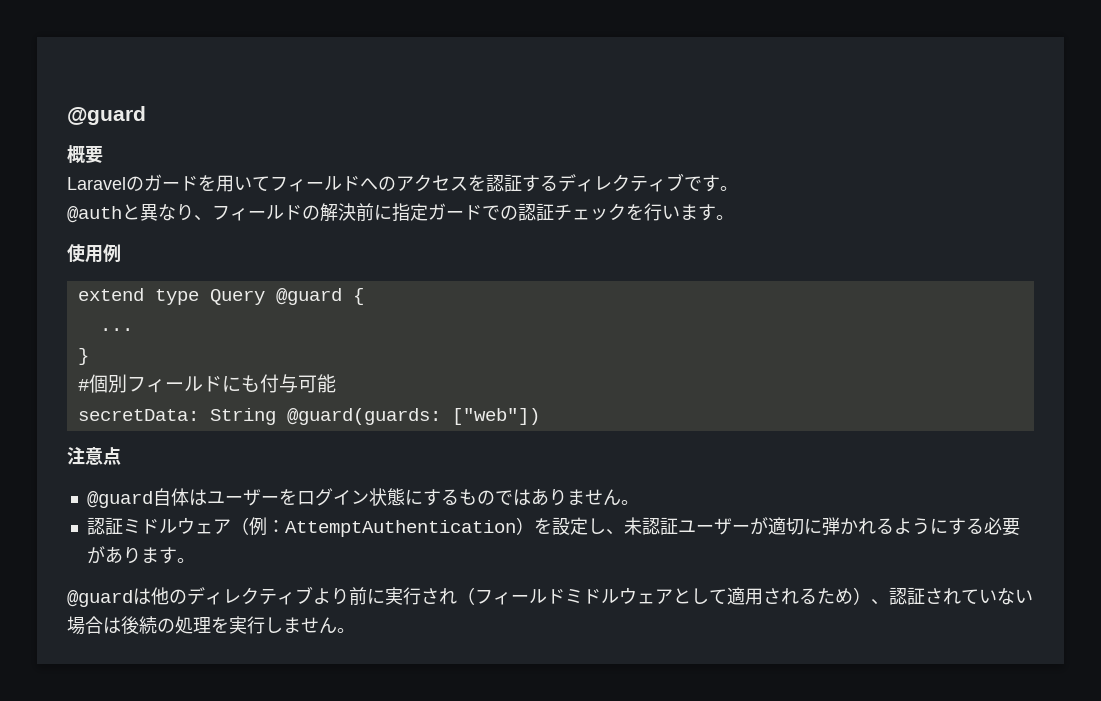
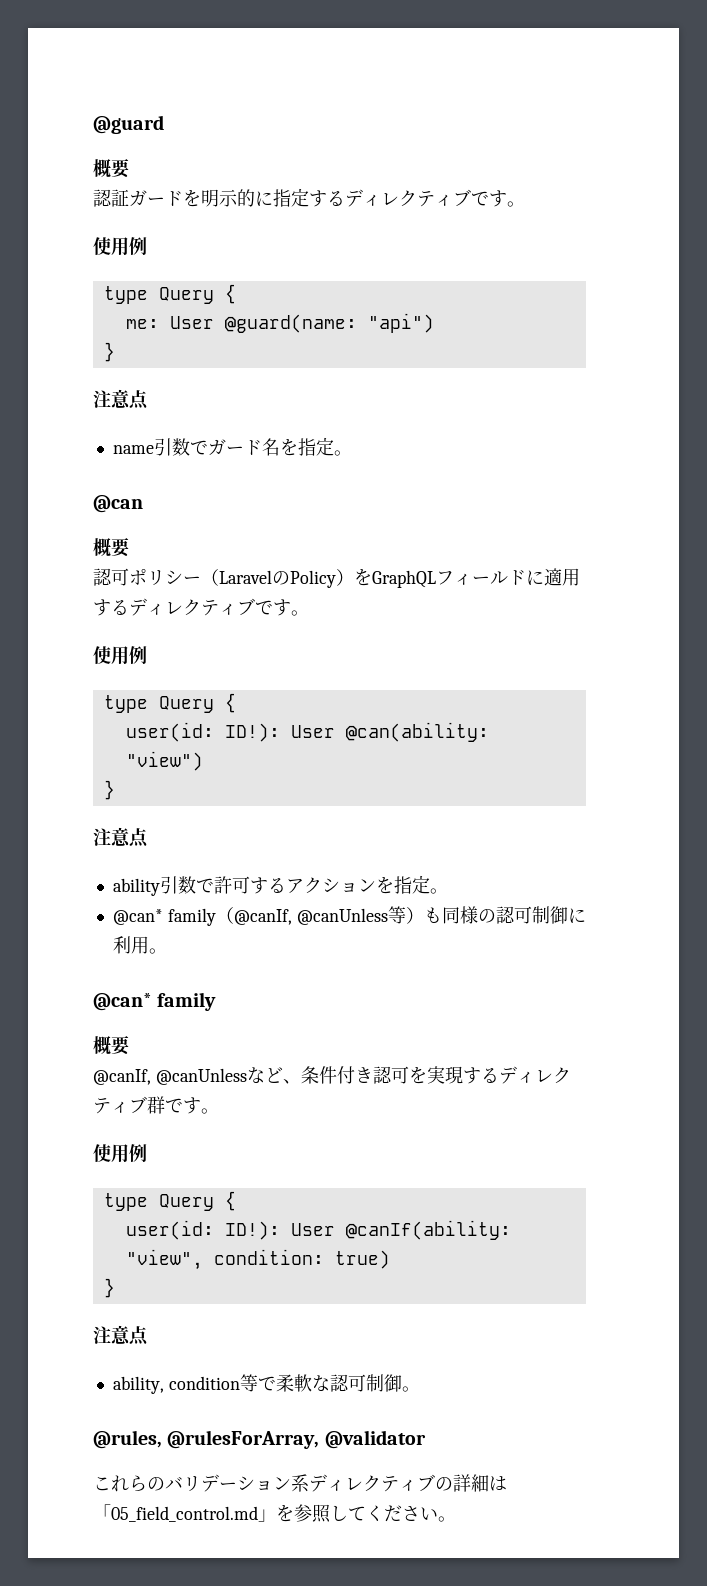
- Laravelのガードを用いてフィールドへのアクセスを認証するディレクティブです。
- @authと異なり、フィールドの解決前に指定ガードでの認証チェックを行います。
+ 認証ガードを明示的に指定するディレクティブです。
  使用例
- extend type Query @guard {
- ...
+ type Query {
+ me: User @guard(name: "api")
  }
- #個別フィールドにも付与可能
- secretData: String @guard(guards: ["web"])
  注意点
- @guard自体はユーザーをログイン状態にするものではありません。
- 認証ミドルウェア（例：AttemptAuthentication）を設定し、未認証ユーザーが適切に弾かれるようにする必要があります。
- @guardは他のディレクティブより前に実行され（フィールドミドルウェアとして適用されるため）、認証されていない場合は後続の処理を実行しません。
+ name引数でガード名を指定。
+ @can
+ 概要
+ 認可ポリシー（LaravelのPolicy）をGraphQLフィールドに適用するディレクティブです。
+ 使用例
+ type Query {
+ user(id: ID!): User @can(ability: "view")
+ }
+ 注意点
+ ability引数で許可するアクションを指定。
+ @can* family（@canIf, @canUnless等）も同様の認可制御に利用。
+ @can* family
+ 概要
+ @canIf, @canUnlessなど、条件付き認可を実現するディレクティブ群です。
+ 使用例
+ type Query {
+ user(id: ID!): User @canIf(ability: "view", condition: true)
+ }
+ 注意点
+ ability, condition等で柔軟な認可制御。
+ @rules, @rulesForArray, @validator
+ これらのバリデーション系ディレクティブの詳細は「05_field_control.md」を参照してください。

